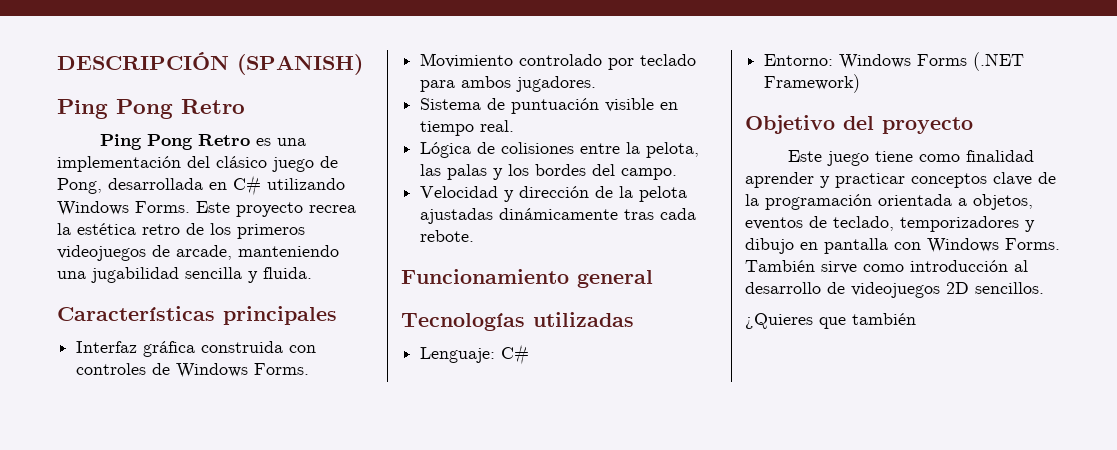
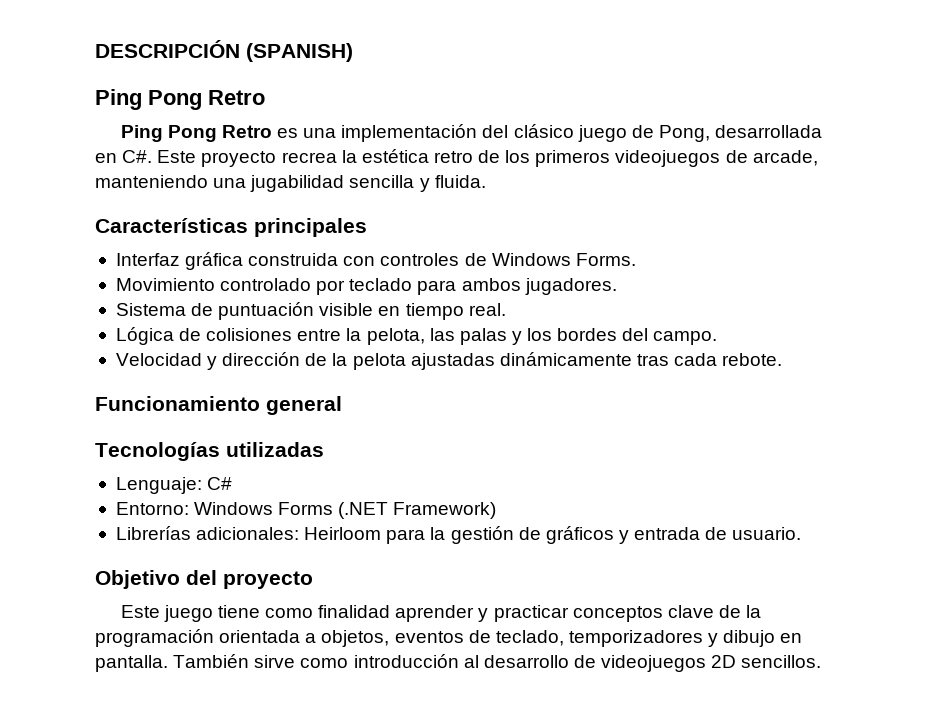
- Ping Pong Retro es una implementación del clásico juego de Pong, desarrollada en C# utilizando Windows Forms. Este proyecto recrea la estética retro de los primeros videojuegos de arcade, manteniendo una jugabilidad sencilla y fluida.
+ Ping Pong Retro es una implementación del clásico juego de Pong, desarrollada en C#. Este proyecto recrea la estética retro de los primeros videojuegos de arcade, manteniendo una jugabilidad sencilla y fluida.
+ Librerías adicionales: Heirloom para la gestión de gráficos y entrada de usuario.
- Este juego tiene como finalidad aprender y practicar conceptos clave de la programación orientada a objetos, eventos de teclado, temporizadores y dibujo en pantalla con Windows Forms.
+ Este juego tiene como finalidad aprender y practicar conceptos clave de la programación orientada a objetos, eventos de teclado, temporizadores y dibujo en pantalla.
- ¿Quieres que también

